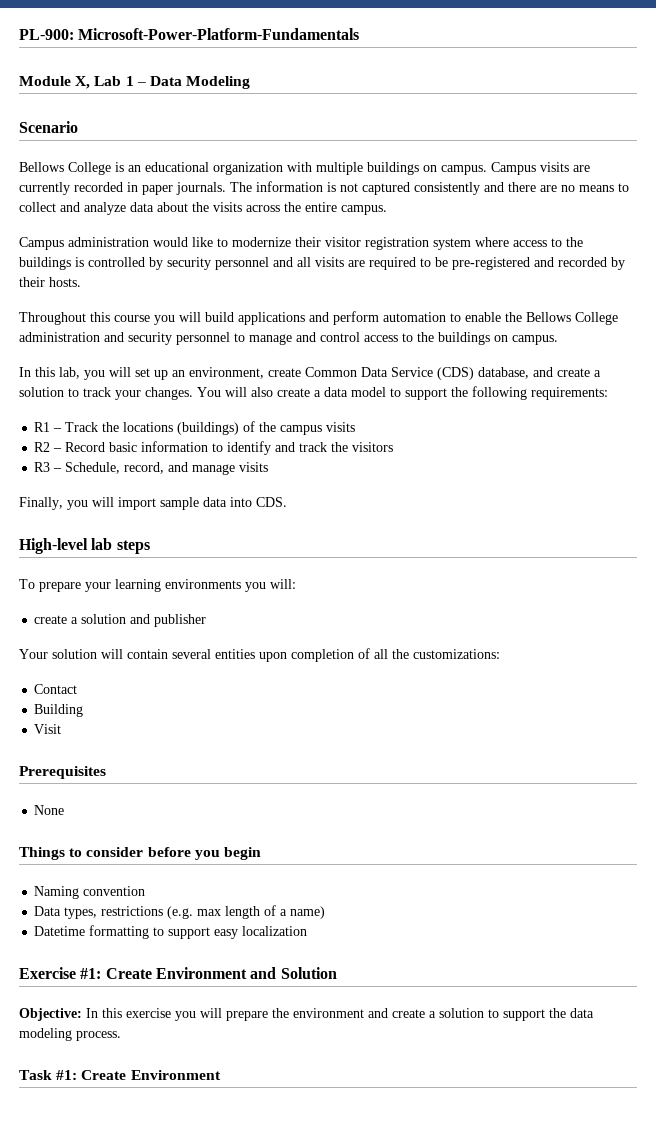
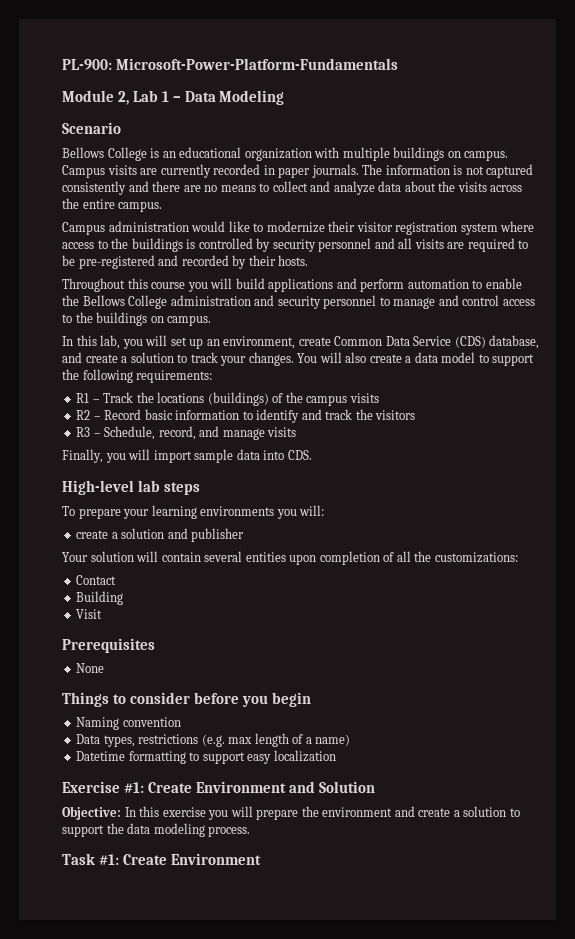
- Module X, Lab 1 – Data Modeling
+ Module 2, Lab 1 – Data Modeling

